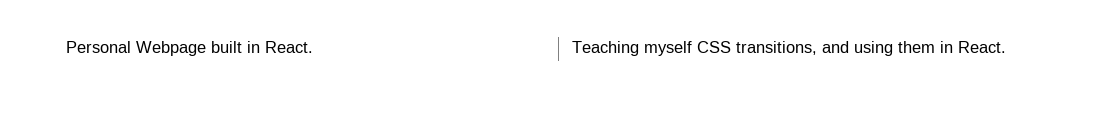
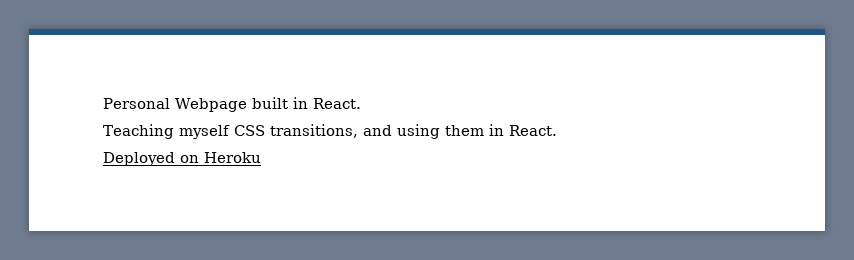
+ Deployed on Heroku

